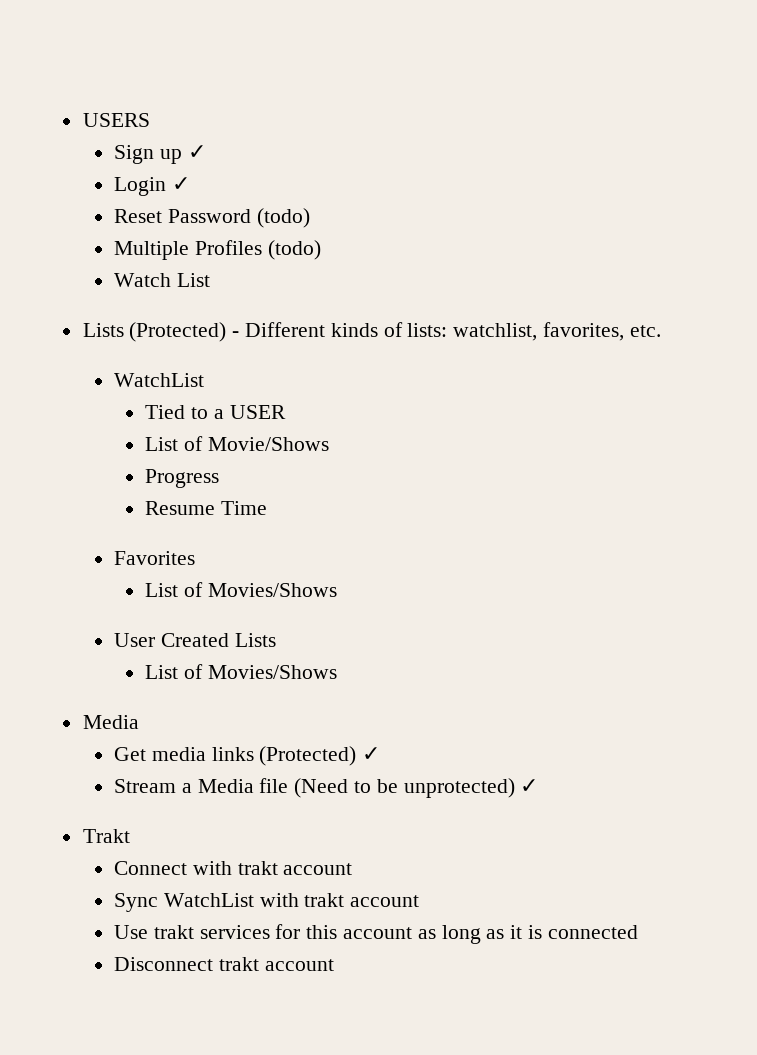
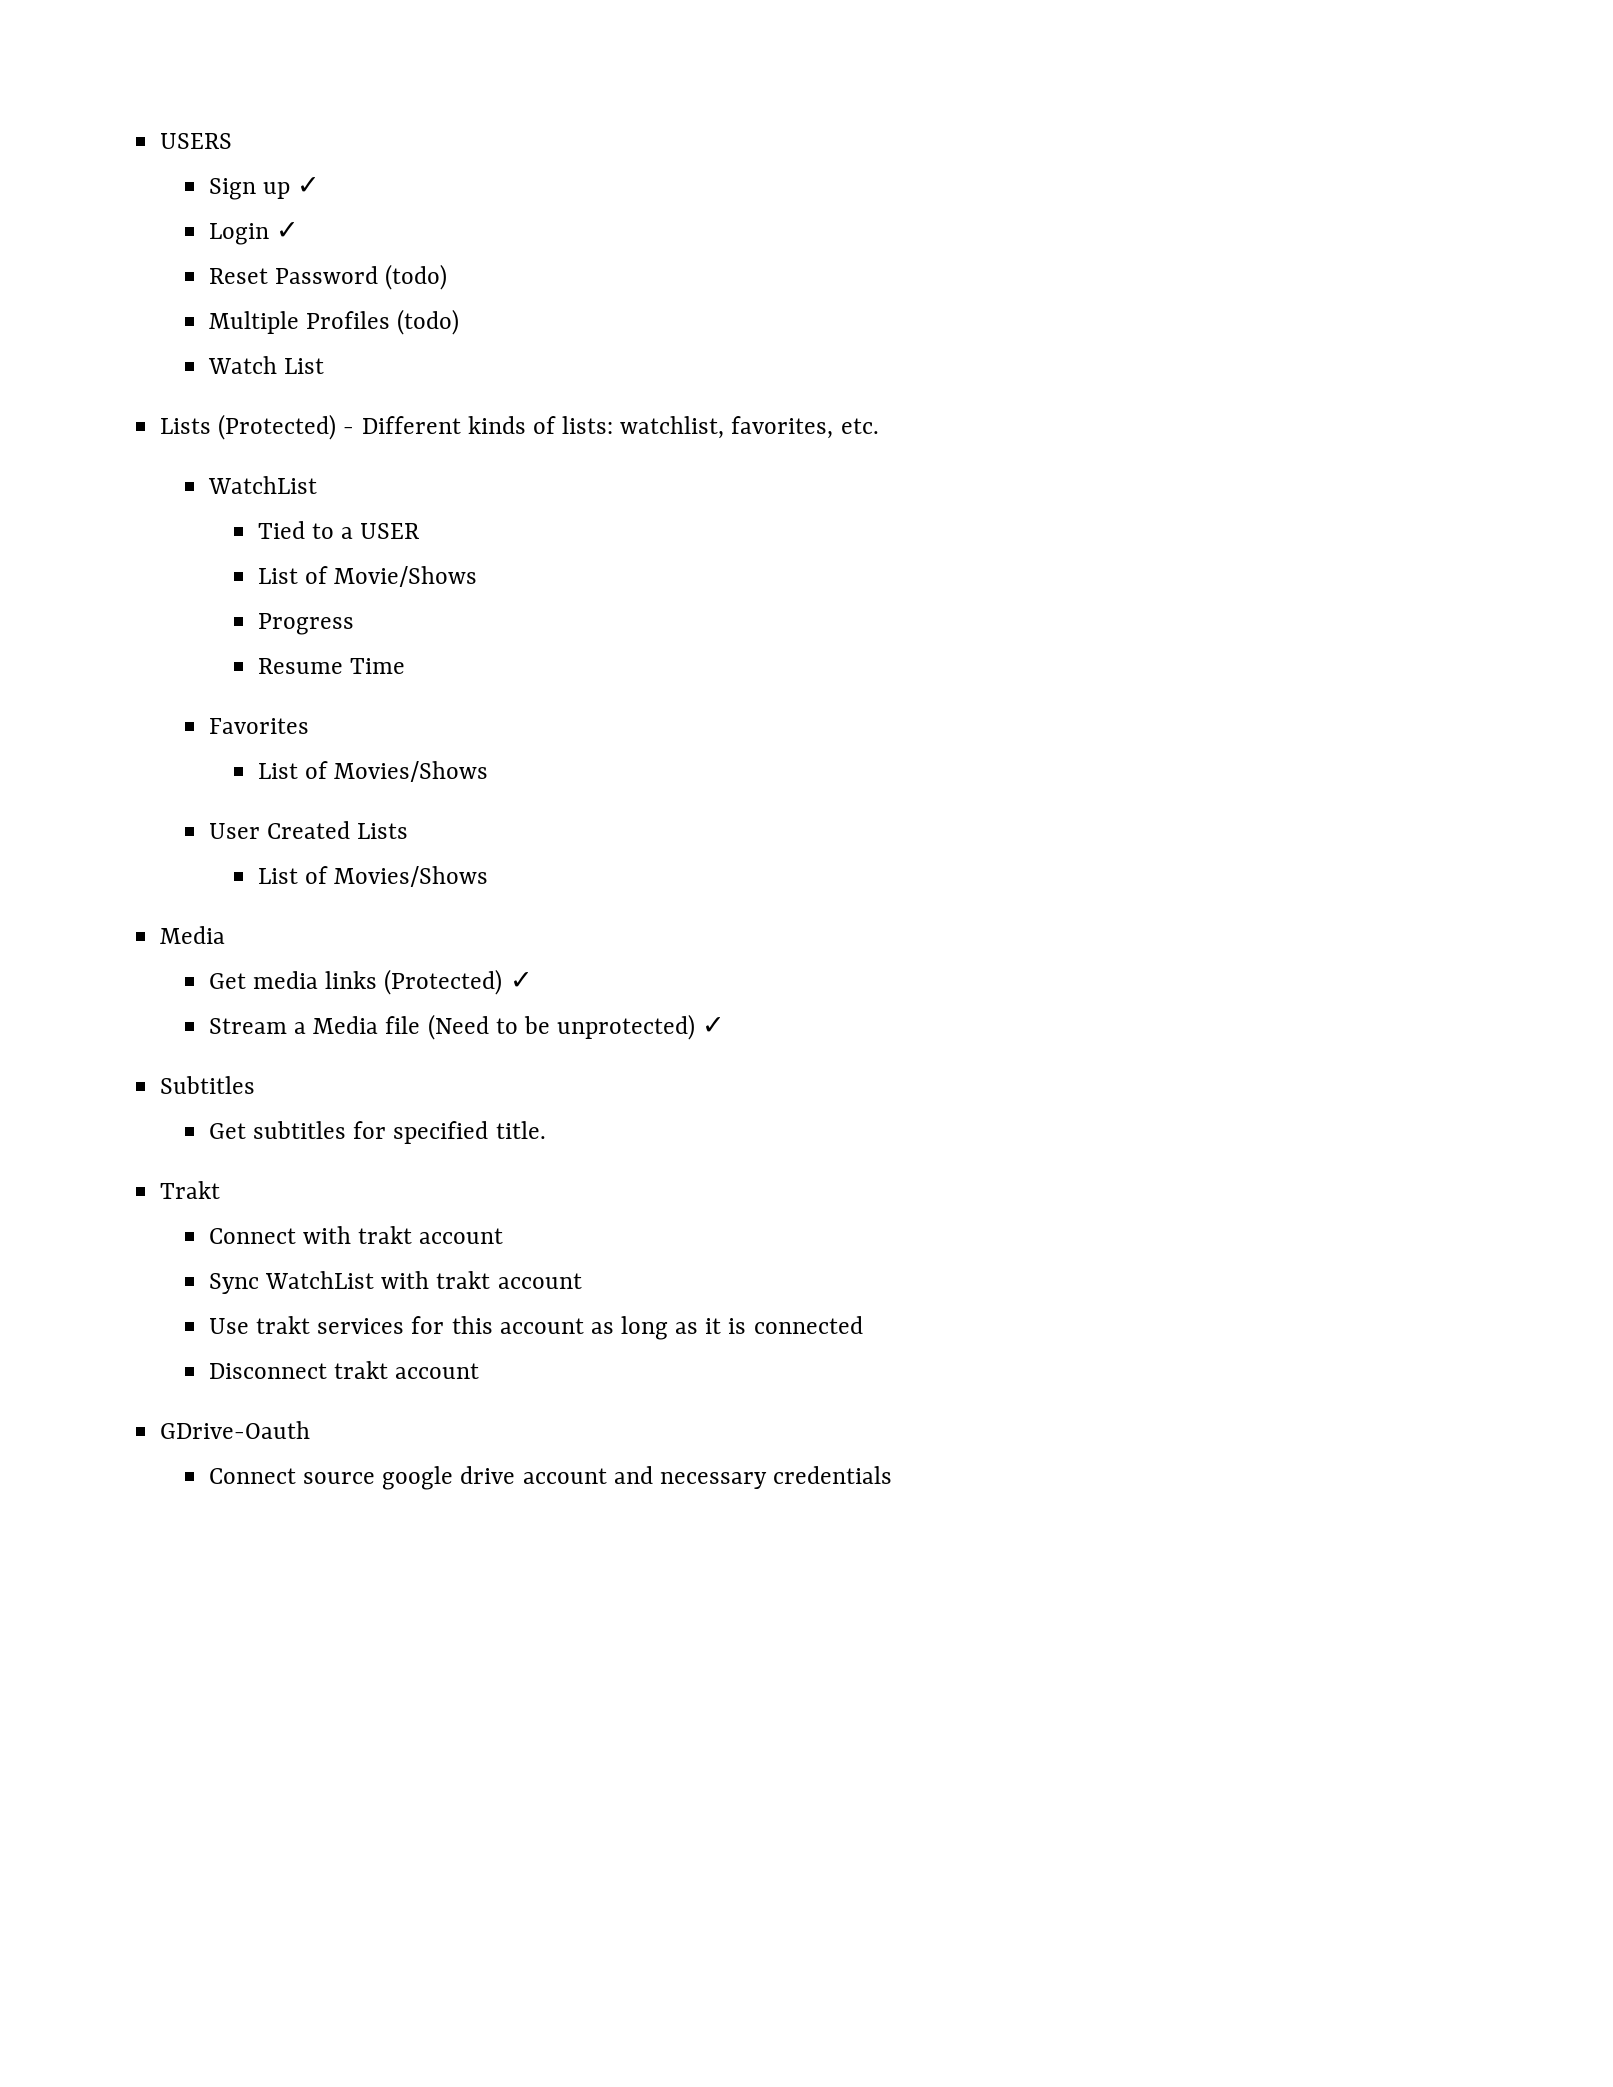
+ Subtitles
+ Get subtitles for specified title.
+ GDrive-Oauth
+ Connect source google drive account and necessary credentials

